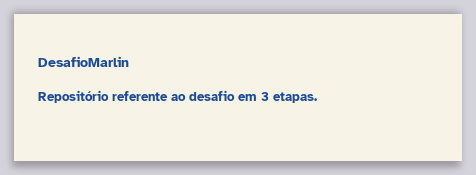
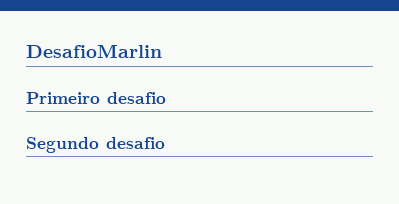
- Repositório referente ao desafio em 3 etapas.
+ Primeiro desafio
+ Segundo desafio

